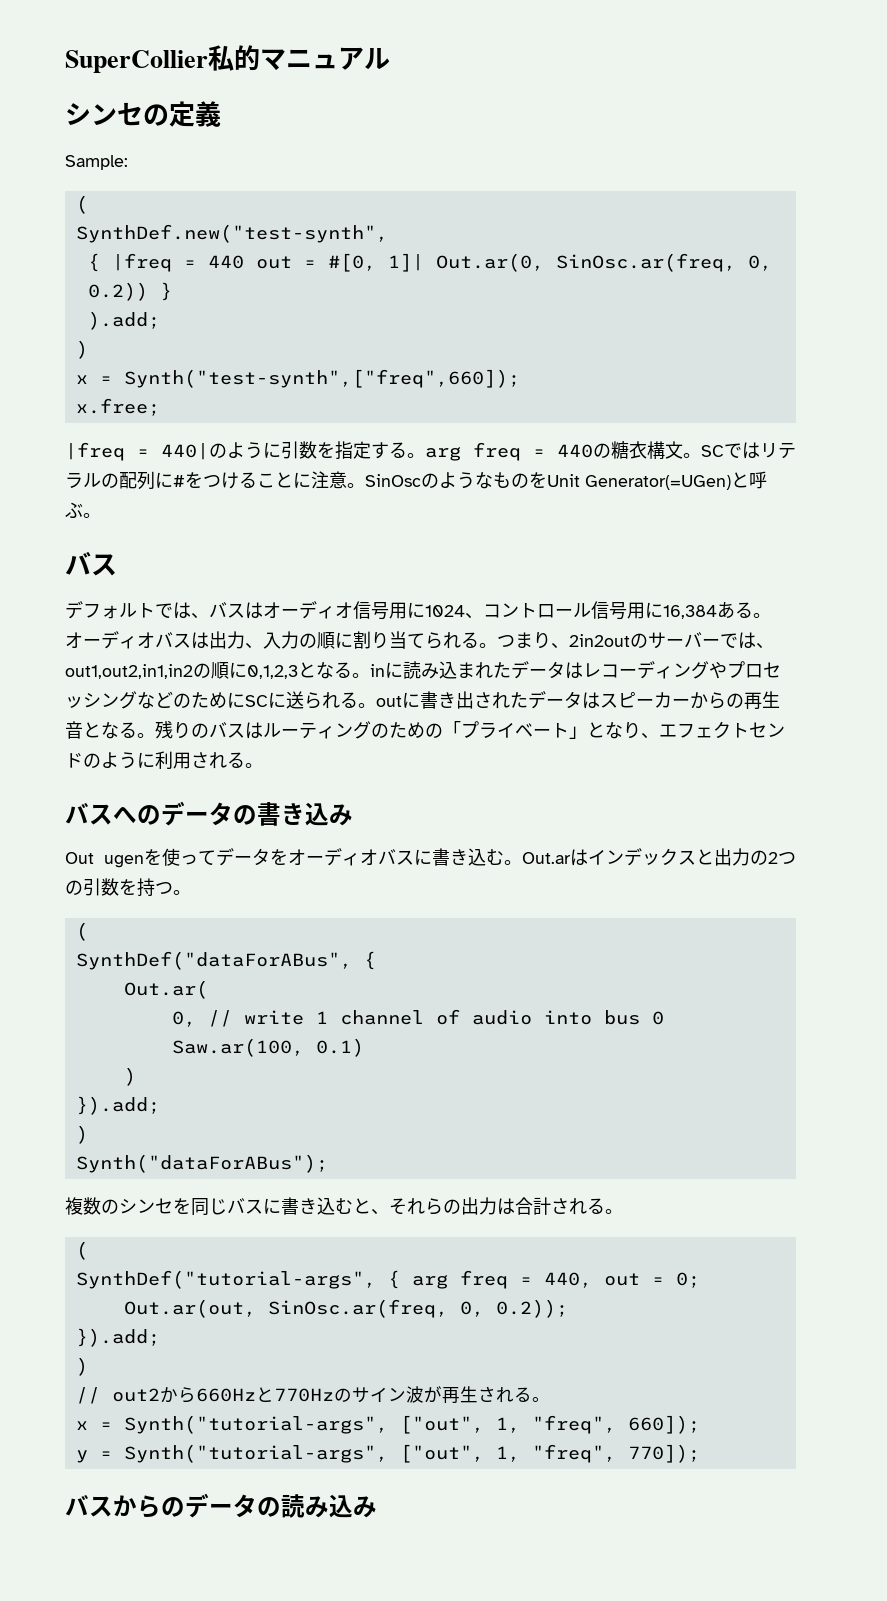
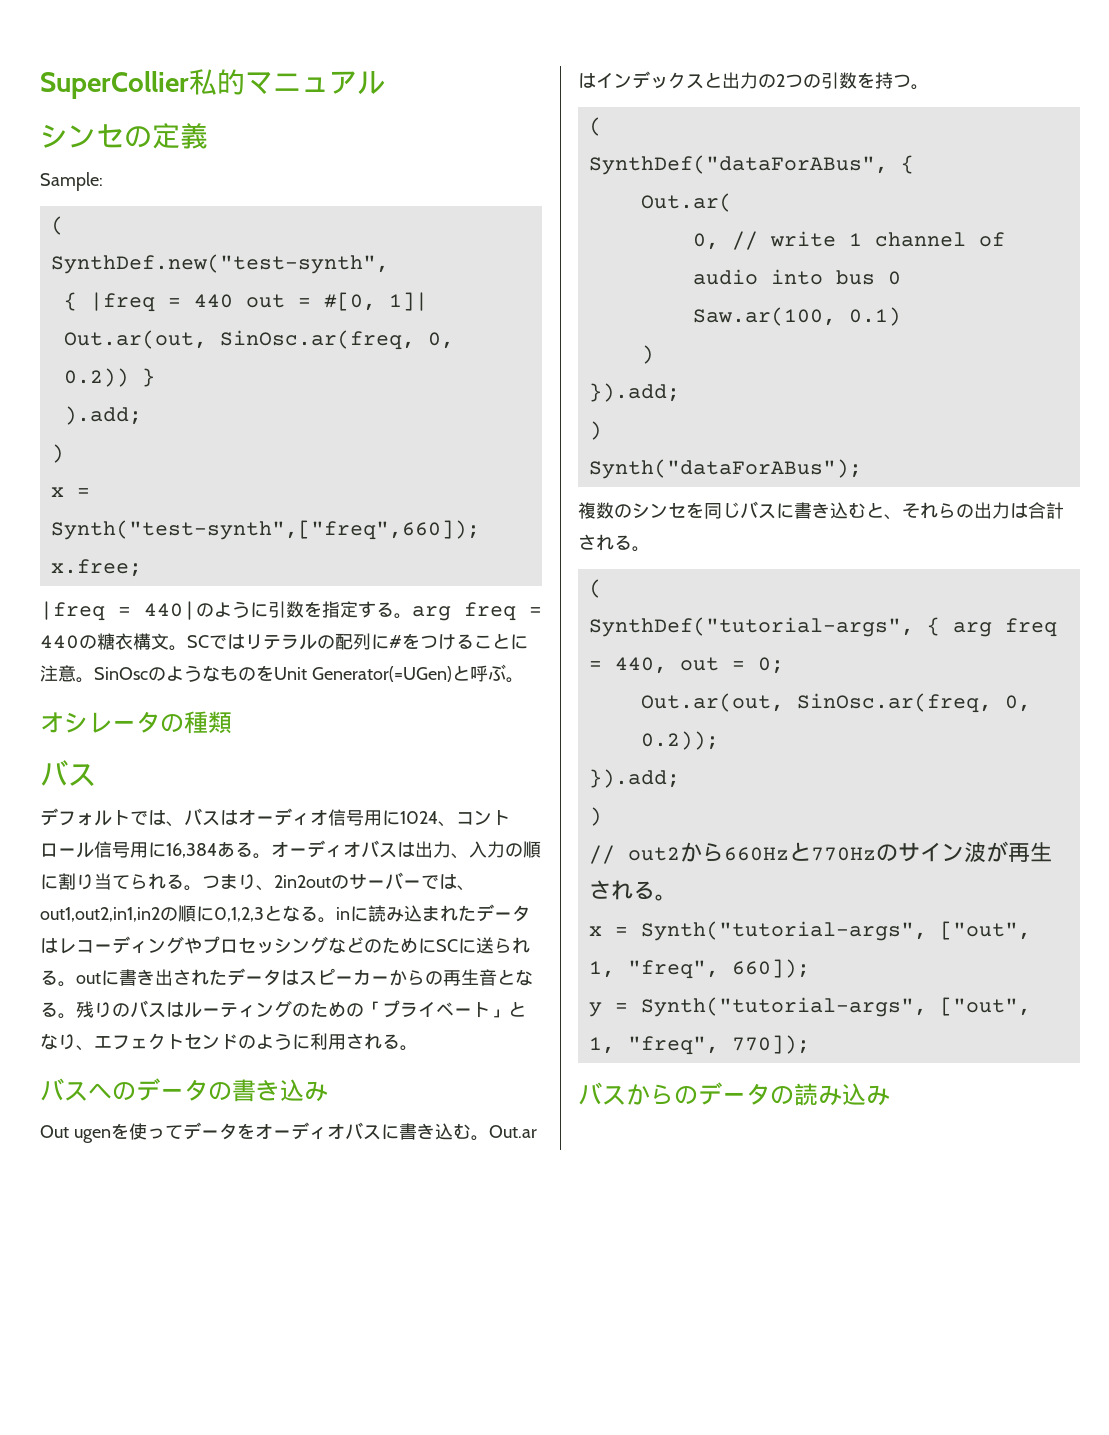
- { |freq = 440 out = #[0, 1]| Out.ar(0, SinOsc.ar(freq, 0, 0.2)) }
+ { |freq = 440 out = #[0, 1]| Out.ar(out, SinOsc.ar(freq, 0, 0.2)) }
+ オシレータの種類

